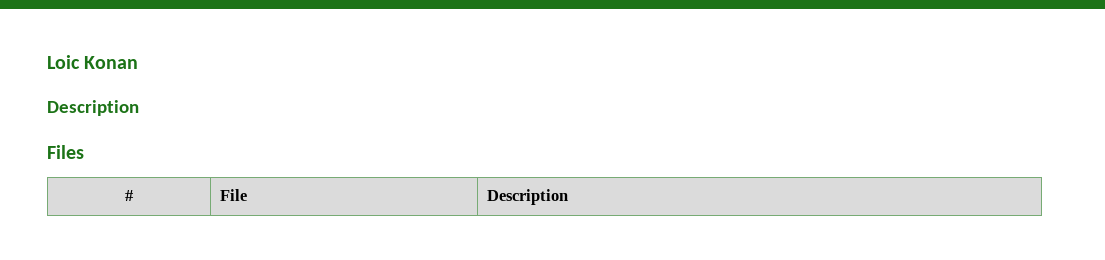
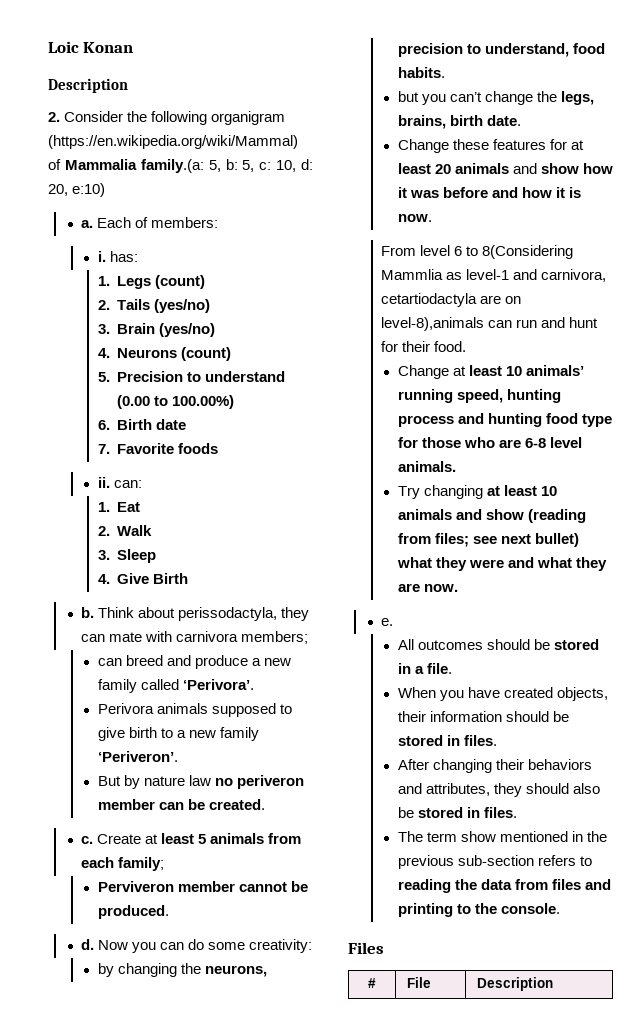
+ 2. Consider the following organigram (https://en.wikipedia.org/wiki/Mammal) of Mammalia family.(a: 5, b: 5, c: 10, d: 20, e:10)
+ a. Each of members:
+ i. has:
+ 1. Legs (count)
+ 2. Tails (yes/no)
+ 3. Brain (yes/no)
+ 4. Neurons (count)
+ 5. Precision to understand (0.00 to 100.00%)
+ 6. Birth date
+ 7. Favorite foods
+ ii. can:
+ 1. Eat
+ 2. Walk
+ 3. Sleep
+ 4. Give Birth
+ b. Think about perissodactyla, they can mate with carnivora members;
+ can breed and produce a new family called ‘Perivora’.
+ Perivora animals supposed to give birth to a new family ‘Periveron’.
+ But by nature law no periveron member can be created.
+ c. Create at least 5 animals from each family;
+ Perviveron member cannot be produced.
+ d. Now you can do some creativity:
+ by changing the neurons, precision to understand, food habits.
+ but you can’t change the legs, brains, birth date.
+ Change these features for at least 20 animals and show how it was before and how it is now.
+ From level 6 to 8(Considering Mammlia as level-1 and carnivora, cetartiodactyla are on level-8),animals can run and hunt for their food.
+ Change at least 10 animals’ running speed, hunting process and hunting food type for those who are 6-8 level animals.
+ Try changing at least 10 animals and show (reading from files; see next bullet) what they were and what they are now.
+ e.
+ All outcomes should be stored in a file.
+ When you have created objects, their information should be stored in files.
+ After changing their behaviors and attributes, they should also be stored in files.
+ The term show mentioned in the previous sub-section refers to reading the data from files and printing to the console.

